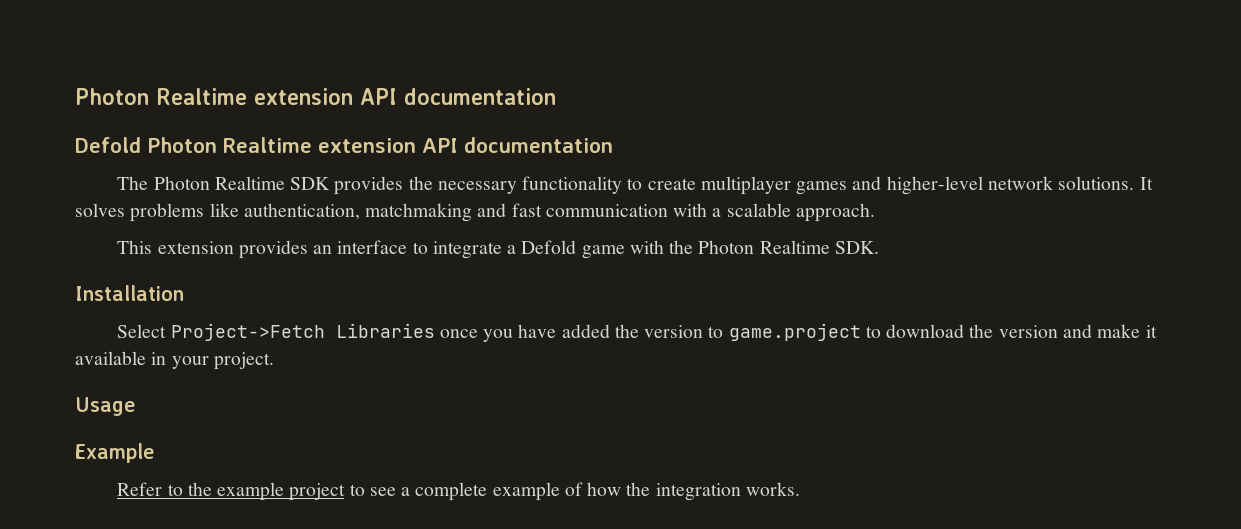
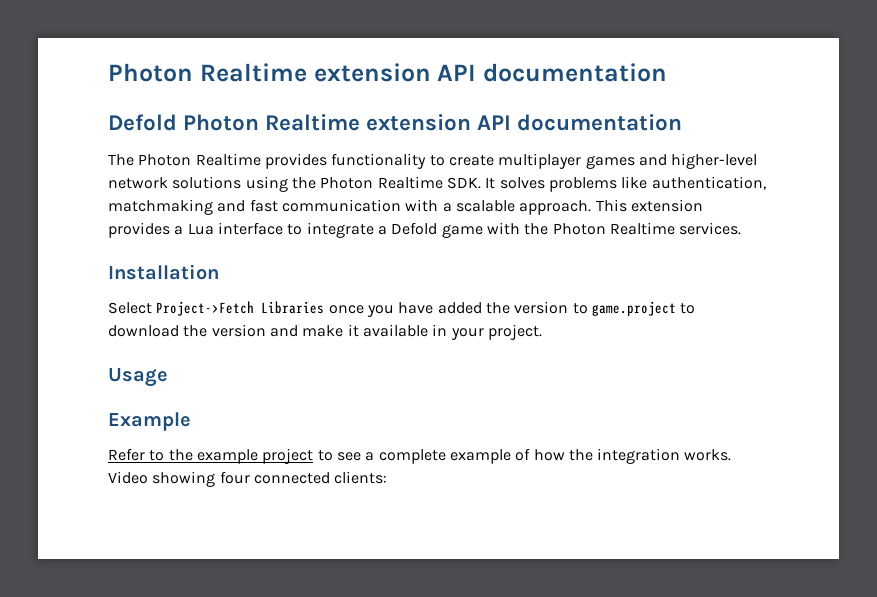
- The Photon Realtime SDK provides the necessary functionality to create multiplayer games and higher-level network solutions. It solves problems like authentication, matchmaking and fast communication with a scalable approach.
- This extension provides an interface to integrate a Defold game with the Photon Realtime SDK.
+ The Photon Realtime provides functionality to create multiplayer games and higher-level network solutions using the Photon Realtime SDK. It solves problems like authentication, matchmaking and fast communication with a scalable approach. This extension provides a Lua interface to integrate a Defold game with the Photon Realtime services.
+ Video showing four connected clients:

